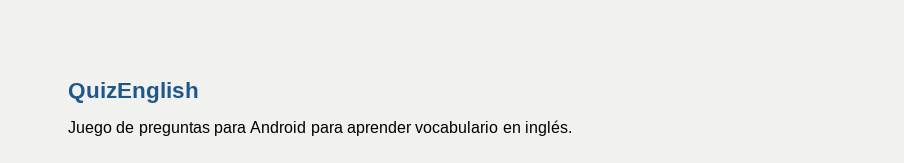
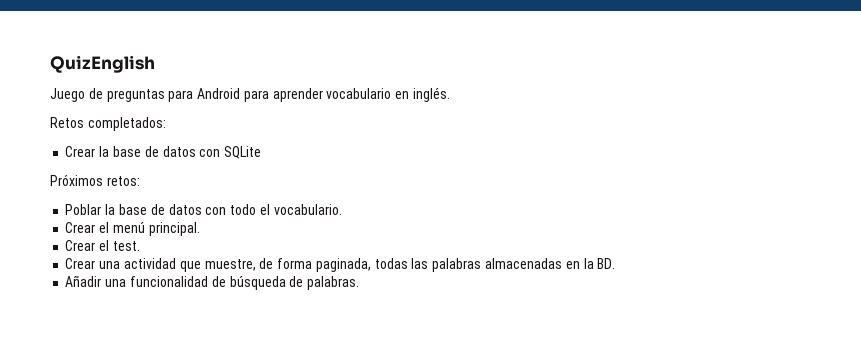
+ Retos completados:
+ Crear la base de datos con SQLite
+ Próximos retos:
+ Poblar la base de datos con todo el vocabulario.
+ Crear el menú principal.
+ Crear el test.
+ Crear una actividad que muestre, de forma paginada, todas las palabras almacenadas en la BD.
+ Añadir una funcionalidad de búsqueda de palabras.

